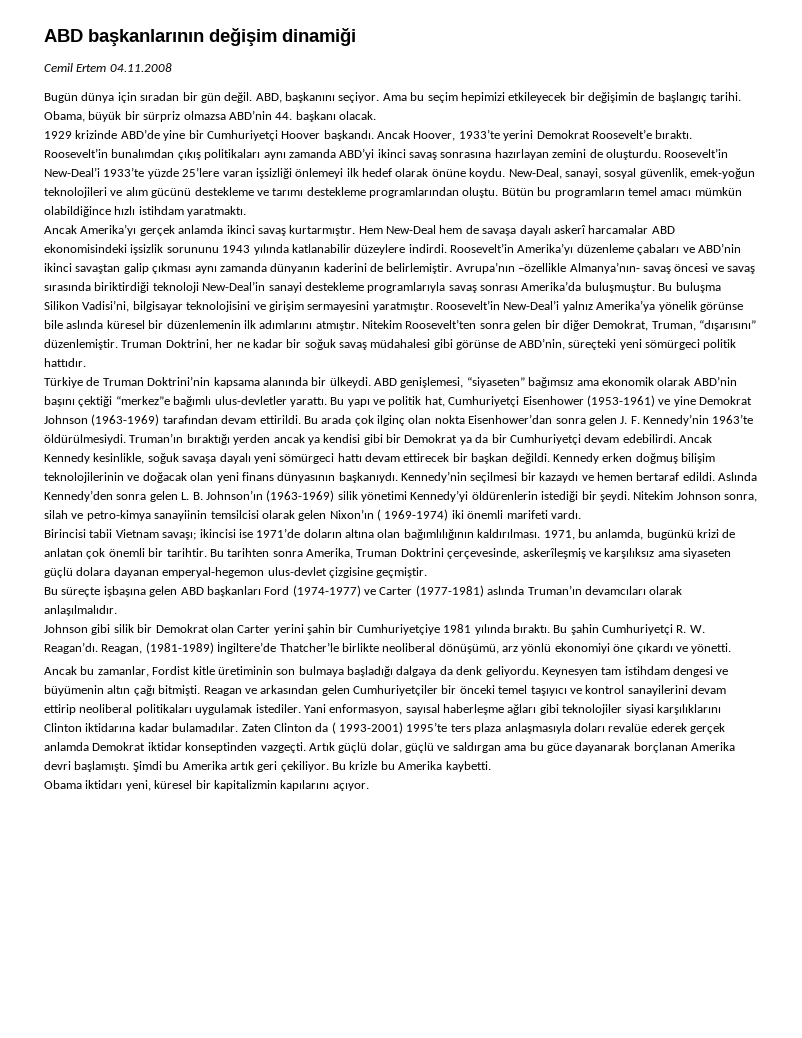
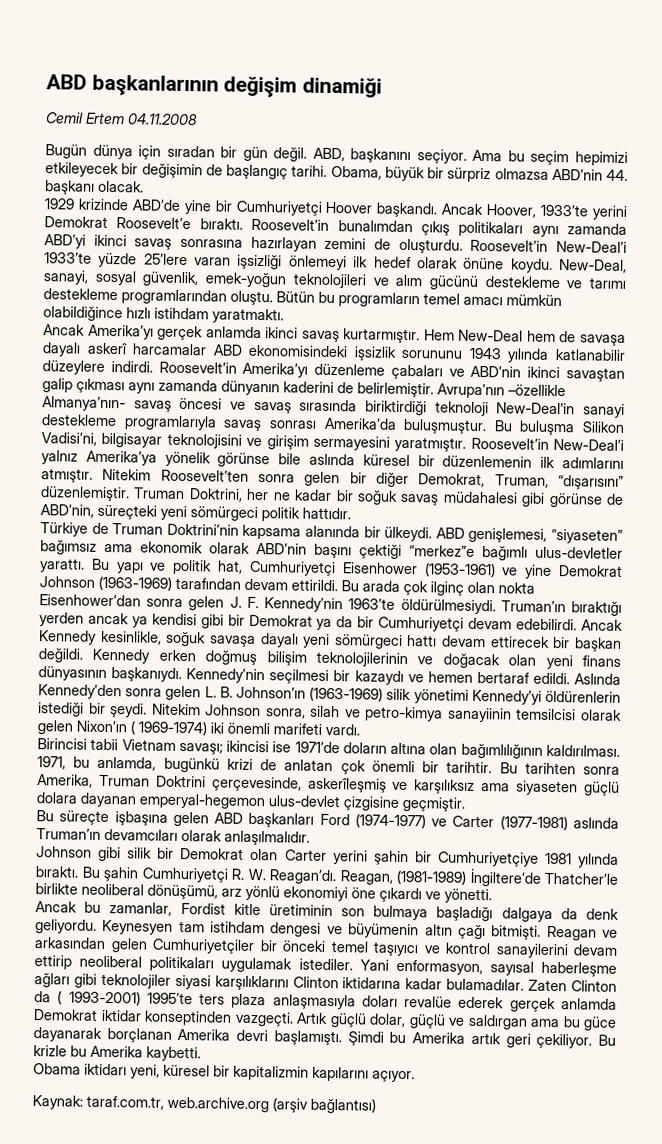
+ Kaynak: taraf.com.tr, web.archive.org (arşiv bağlantısı)

